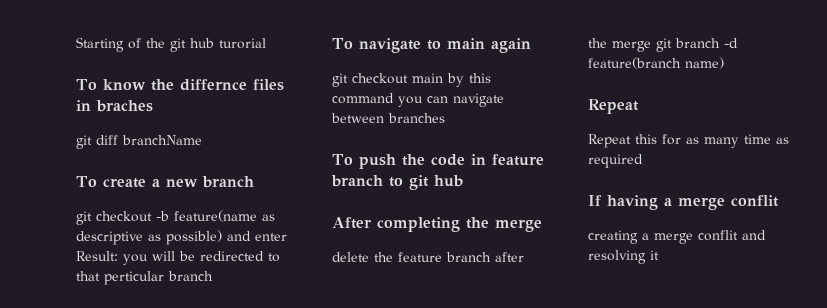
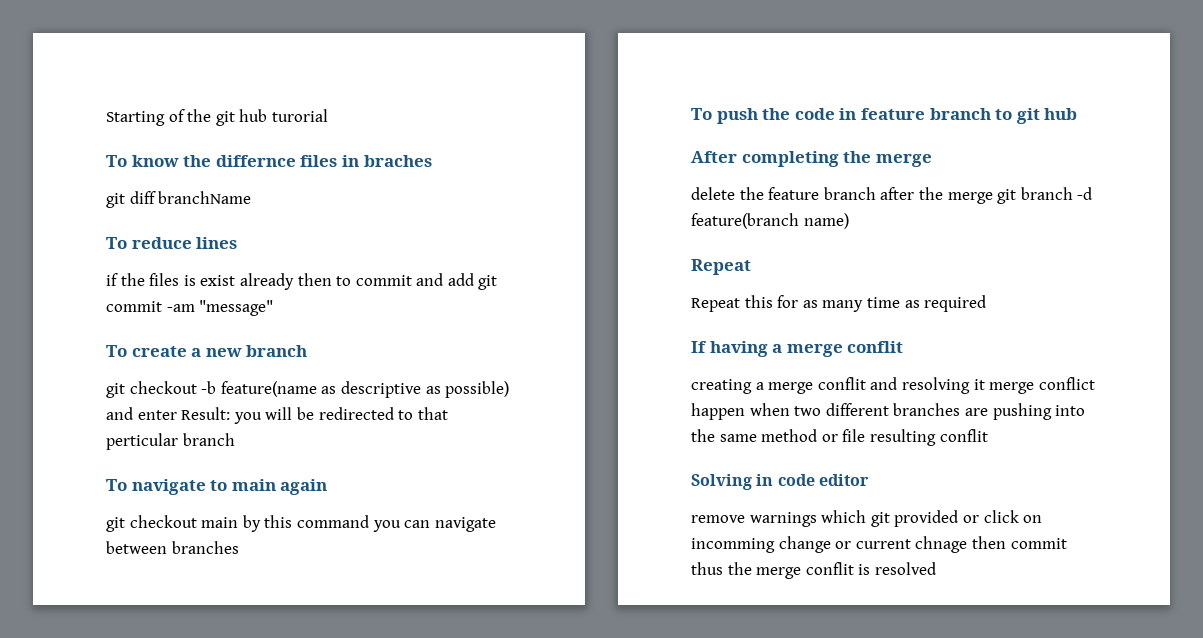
+ To reduce lines
+ if the files is exist already then to commit and add git commit -am "message"
- creating a merge conflit and resolving it
+ creating a merge conflit and resolving it merge conflict happen when two different branches are pushing into the same method or file resulting conflit
+ Solving in code editor
+ remove warnings which git provided or click on incomming change or current chnage then commit thus the merge conflit is resolved

